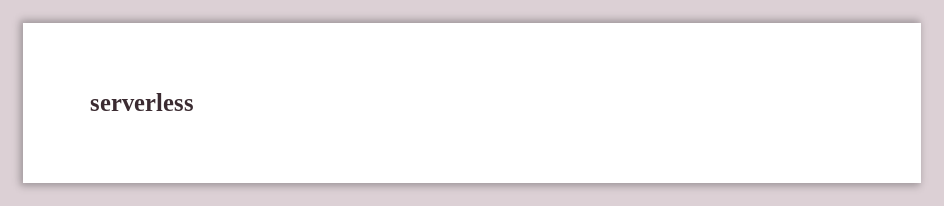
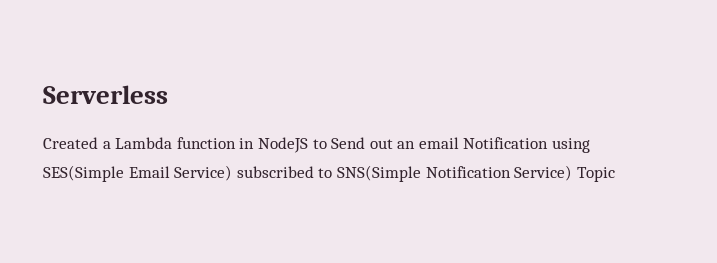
- serverless
+ Serverless
+ Created a Lambda function in NodeJS to Send out an email Notification using SES(Simple Email Service) subscribed to SNS(Simple Notification Service) Topic

